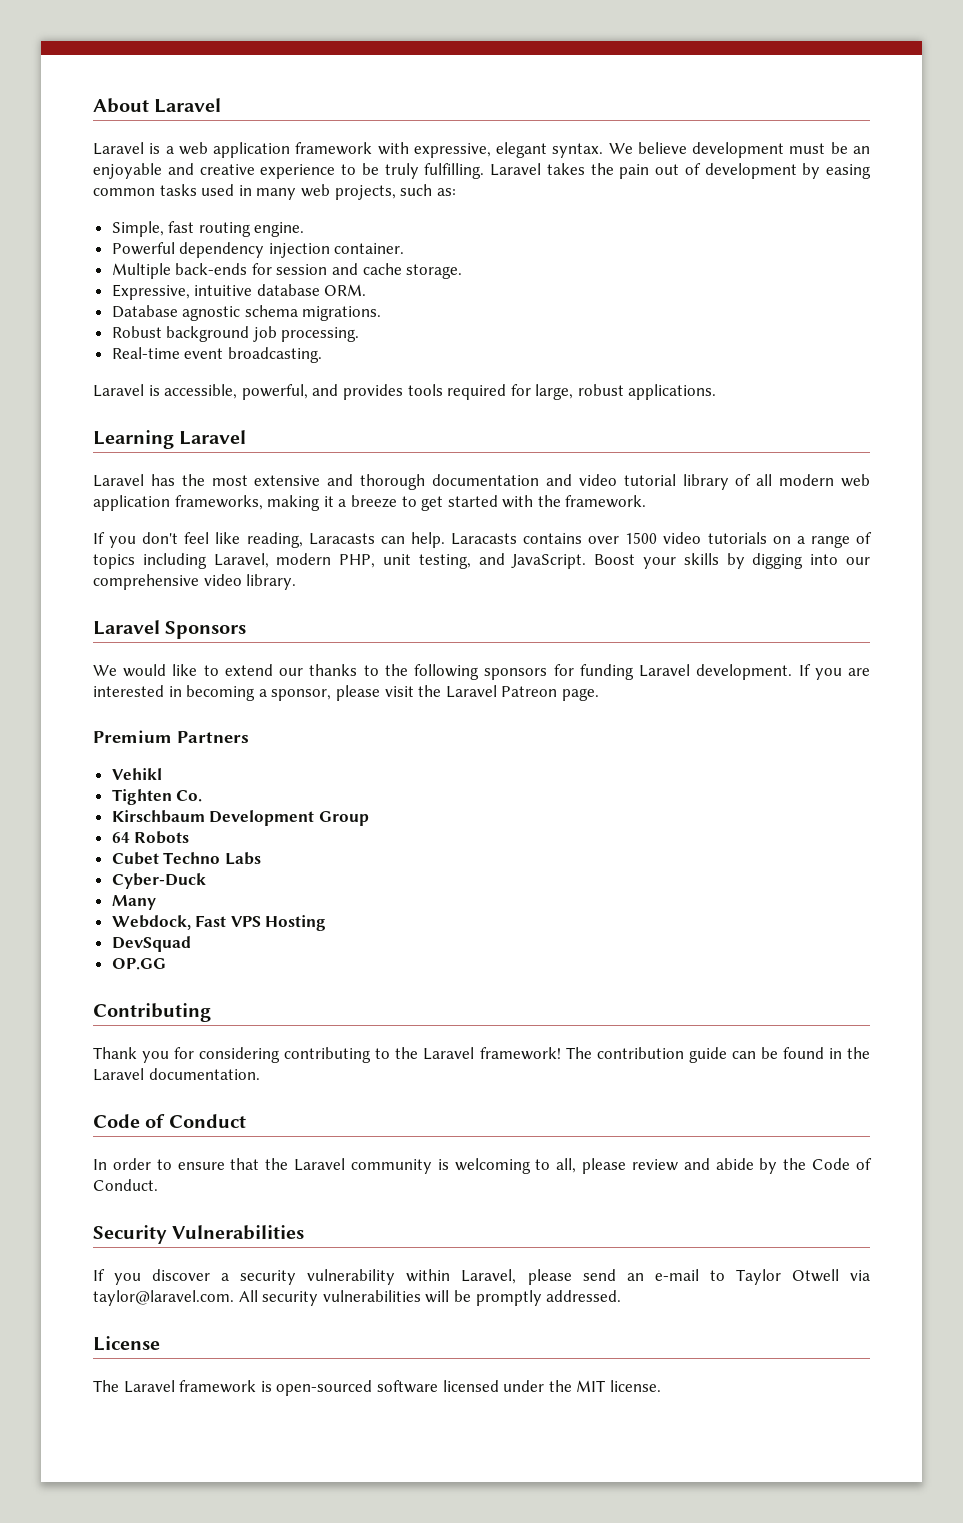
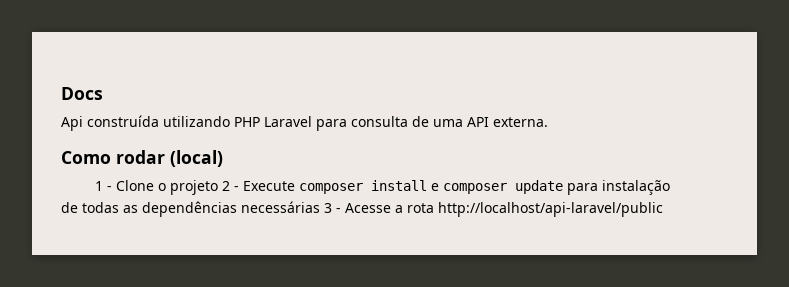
- About Laravel
- Laravel is a web application framework with expressive, elegant syntax. We believe development must be an enjoyable and creative experience to be truly fulfilling. Laravel takes the pain out of development by easing common tasks used in many web projects, such as:
- Simple, fast routing engine.
- Powerful dependency injection container.
- Multiple back-ends for session and cache storage.
- Expressive, intuitive database ORM.
- Database agnostic schema migrations.
- Robust background job processing.
- Real-time event broadcasting.
- Laravel is accessible, powerful, and provides tools required for large, robust applications.
- Learning Laravel
- Laravel has the most extensive and thorough documentation and video tutorial library of all modern web application frameworks, making it a breeze to get started with the framework.
- If you don't feel like reading, Laracasts can help. Laracasts contains over 1500 video tutorials on a range of topics including Laravel, modern PHP, unit testing, and JavaScript. Boost your skills by digging into our comprehensive video library.
- Laravel Sponsors
- We would like to extend our thanks to the following sponsors for funding Laravel development. If you are interested in becoming a sponsor, please visit the Laravel Patreon page.
- Premium Partners
- Vehikl
- Tighten Co.
- Kirschbaum Development Group
- 64 Robots
- Cubet Techno Labs
- Cyber-Duck
- Many
- Webdock, Fast VPS Hosting
- DevSquad
- OP.GG
- Contributing
- Thank you for considering contributing to the Laravel framework! The contribution guide can be found in the Laravel documentation.
- Code of Conduct
- In order to ensure that the Laravel community is welcoming to all, please review and abide by the Code of Conduct.
- Security Vulnerabilities
- If you discover a security vulnerability within Laravel, please send an e-mail to Taylor Otwell via taylor@laravel.com. All security vulnerabilities will be promptly addressed.
- License
- The Laravel framework is open-sourced software licensed under the MIT license.
+ Docs
+ Api construída utilizando PHP Laravel para consulta de uma API externa.
+ Como rodar (local)
+ 1 - Clone o projeto 2 - Execute composer install e composer update para instalação de todas as dependências necessárias 3 - Acesse a rota http://localhost/api-laravel/public

